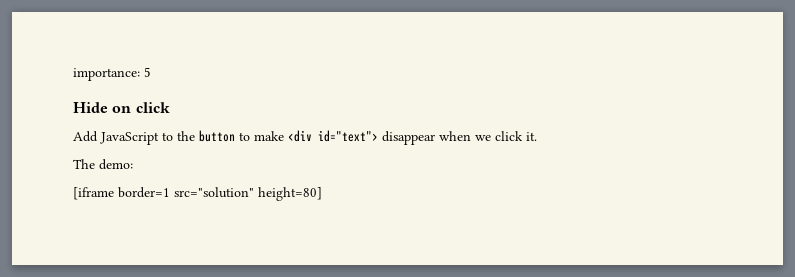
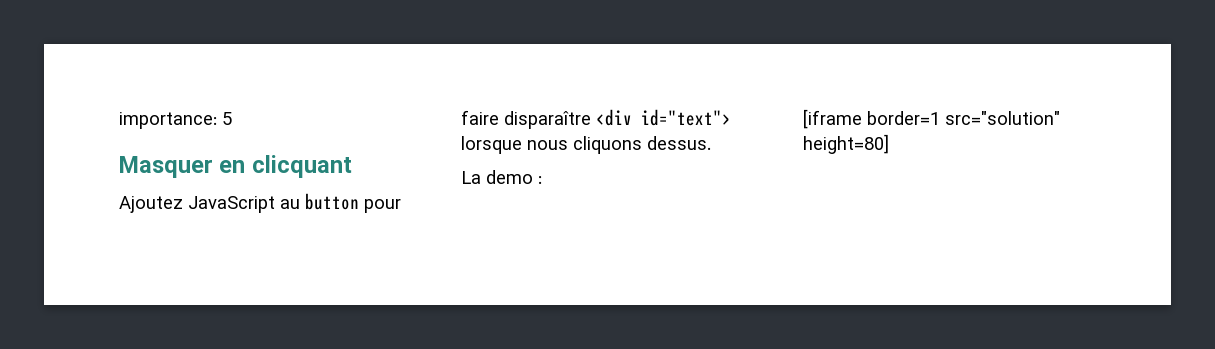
- Hide on click
- Add JavaScript to the button to make <div id="text"> disappear when we click it.
- The demo:
+ Masquer en clicquant
+ Ajoutez JavaScript au button pour faire disparaître <div id="text"> lorsque nous cliquons dessus.
+ La demo :

